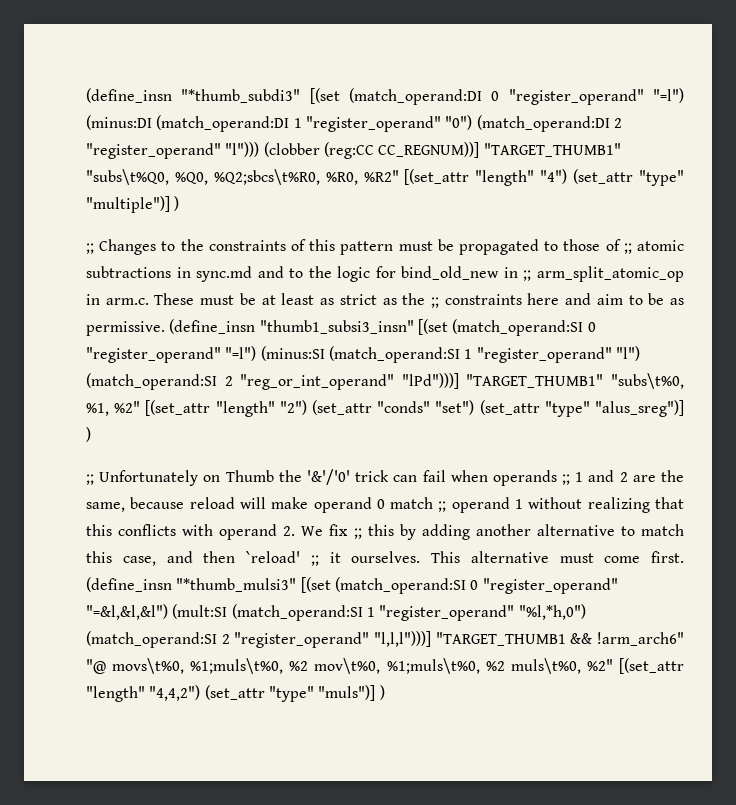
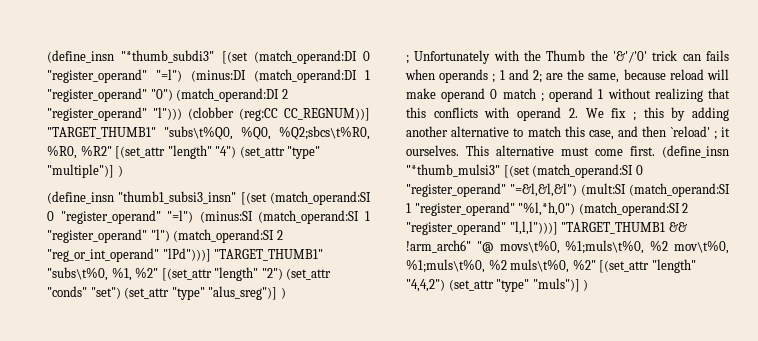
- ;; Changes to the constraints of this pattern must be propagated to those of ;; atomic subtractions in sync.md and to the logic for bind_old_new in ;; arm_split_atomic_op in arm.c. These must be at least as strict as the ;; constraints here and aim to be as permissive.
- ;; Unfortunately on Thumb the '&'/'0' trick can fail when operands ;; 1 and 2 are the same, because reload will make operand 0 match ;; operand 1 without realizing that this conflicts with operand 2. We fix ;; this by adding another alternative to match this case, and then `reload' ;; it ourselves.
+ ; Unfortunately with the Thumb the '&'/'0' trick can fails when operands ; 1 and 2; are the same, because reload will make operand 0 match ; operand 1 without realizing that this conflicts with operand 2. We fix ; this by adding another alternative to match this case, and then `reload' ; it ourselves.

